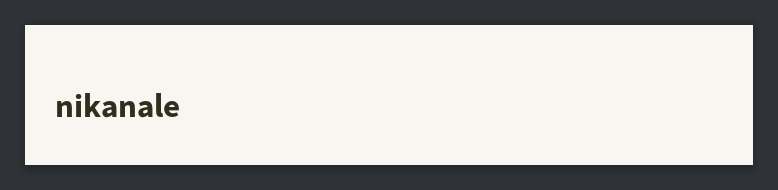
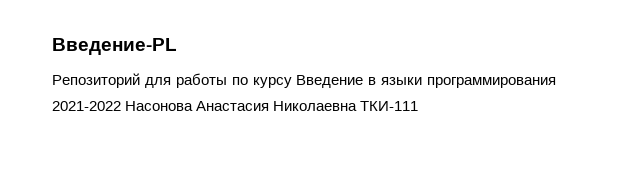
- nikanale
+ Введение-PL
+ Репозиторий для работы по курсу Введение в языки программирования 2021-2022 Насонова Анастасия Николаевна ТКИ-111

